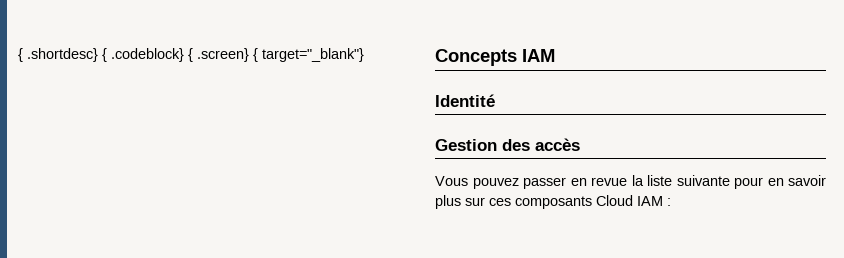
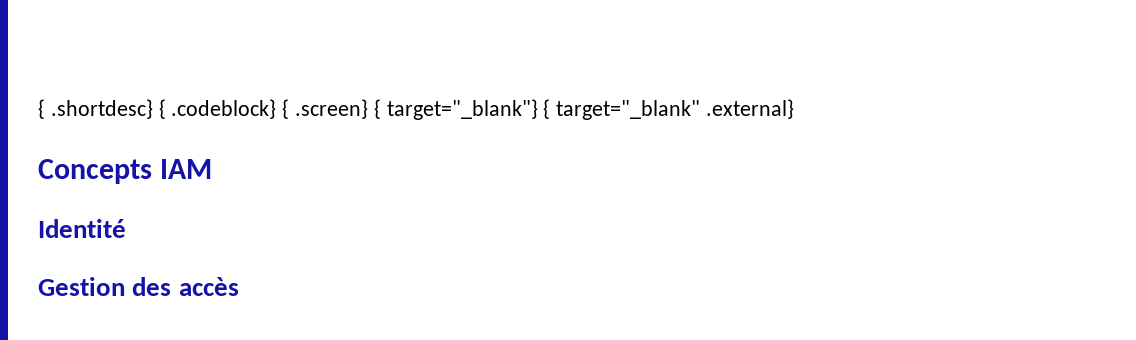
- { .shortdesc} { .codeblock} { .screen} { target="_blank"}
+ { .shortdesc} { .codeblock} { .screen} { target="_blank"} { target="_blank" .external}
- Vous pouvez passer en revue la liste suivante pour en savoir plus sur ces composants Cloud IAM :

